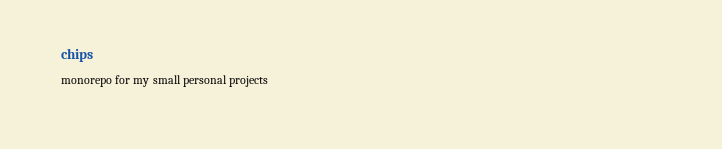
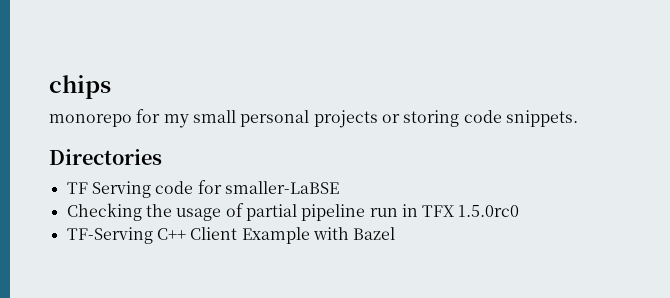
- monorepo for my small personal projects
+ monorepo for my small personal projects or storing code snippets.
+ Directories
+ TF Serving code for smaller-LaBSE
+ Checking the usage of partial pipeline run in TFX 1.5.0rc0
+ TF-Serving C++ Client Example with Bazel

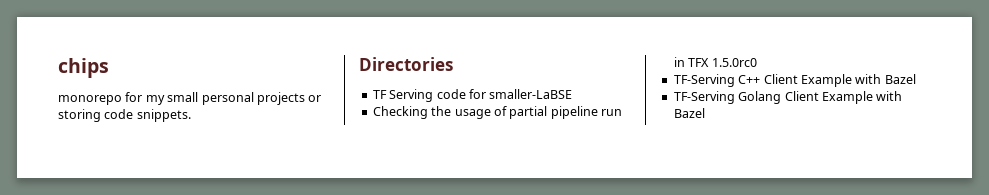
+ TF-Serving Golang Client Example with Bazel

